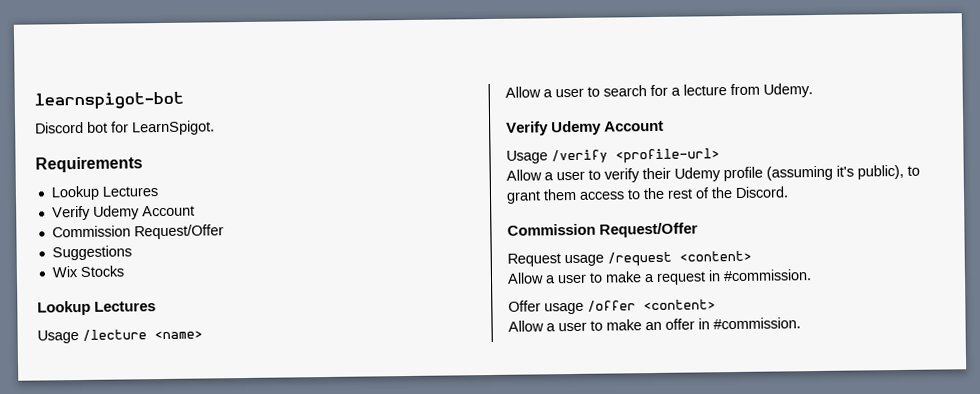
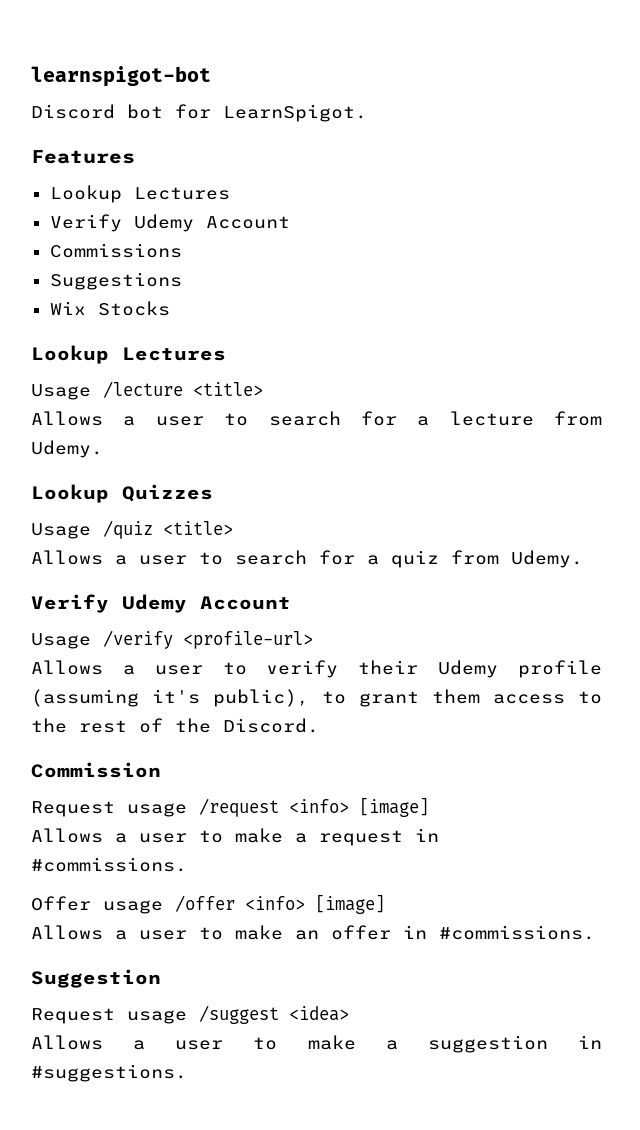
- Requirements
+ Features
  Lookup Lectures
  Verify Udemy Account
- Commission Request/Offer
+ Commissions
- Usage /lecture <name>
- Allow a user to search for a lecture from Udemy.
+ Usage /lecture <title>
+ Allows a user to search for a lecture from Udemy.
+ Lookup Quizzes
+ Usage /quiz <title>
+ Allows a user to search for a quiz from Udemy.
- Allow a user to verify their Udemy profile (assuming it's public), to grant them access to the rest of the Discord.
- Commission Request/Offer
+ Allows a user to verify their Udemy profile (assuming it's public), to grant them access to the rest of the Discord.
+ Commission
- Request usage /request <content>
- Allow a user to make a request in #commission.
+ Request usage /request <info> [image]
+ Allows a user to make a request in #commissions.
- Offer usage /offer <content>
- Allow a user to make an offer in #commission.
+ Offer usage /offer <info> [image]
+ Allows a user to make an offer in #commissions.
+ Suggestion
+ Request usage /suggest <idea>
+ Allows a user to make a suggestion in #suggestions.

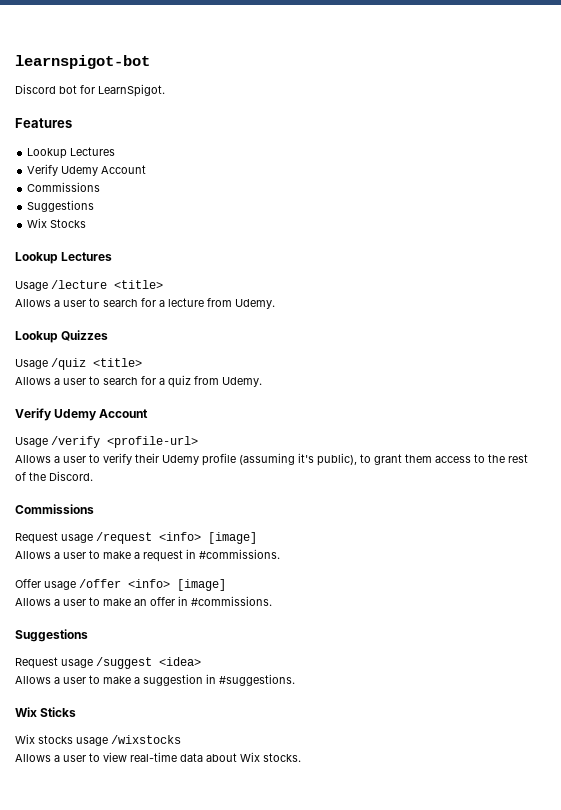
  Allows a user to verify their Udemy profile (assuming it's public), to grant them access to the rest of the Discord.
- Commission
+ Commissions
  Allows a user to make an offer in #commissions.
- Suggestion
+ Suggestions
+ Wix Sticks
+ Wix stocks usage /wixstocks
+ Allows a user to view real-time data about Wix stocks.

